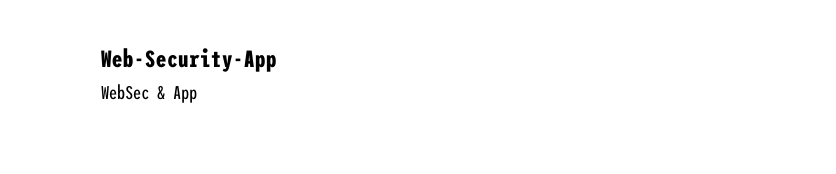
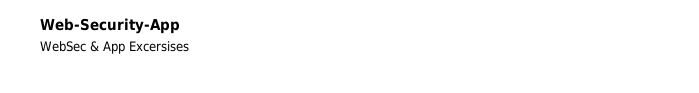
- WebSec & App
+ WebSec & App Excersises

